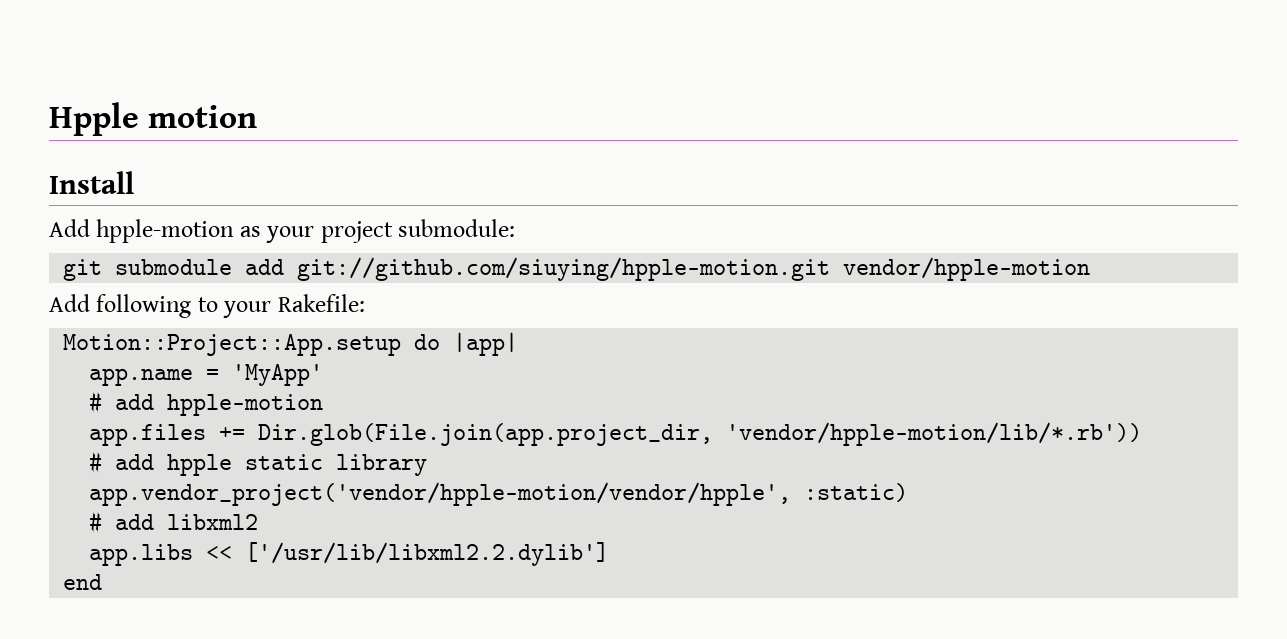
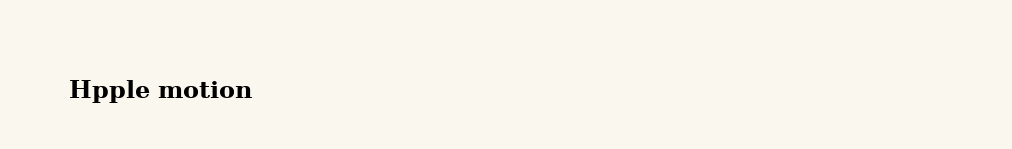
- Install
- Add hpple-motion as your project submodule:
- git submodule add git://github.com/siuying/hpple-motion.git vendor/hpple-motion
- Add following to your Rakefile:
- Motion::Project::App.setup do |app|
- app.name = 'MyApp'
- # add hpple-motion
- app.files += Dir.glob(File.join(app.project_dir, 'vendor/hpple-motion/lib/*.rb'))
- # add hpple static library
- app.vendor_project('vendor/hpple-motion/vendor/hpple', :static)
- # add libxml2
- app.libs << ['/usr/lib/libxml2.2.dylib']
- end

